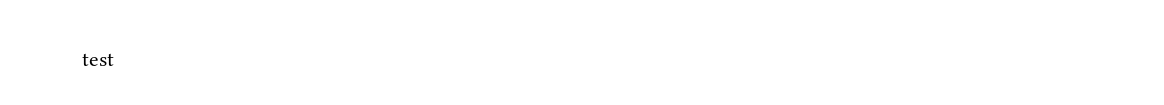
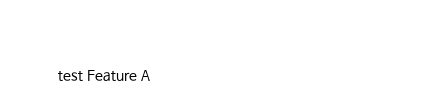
- test
+ test Feature A

